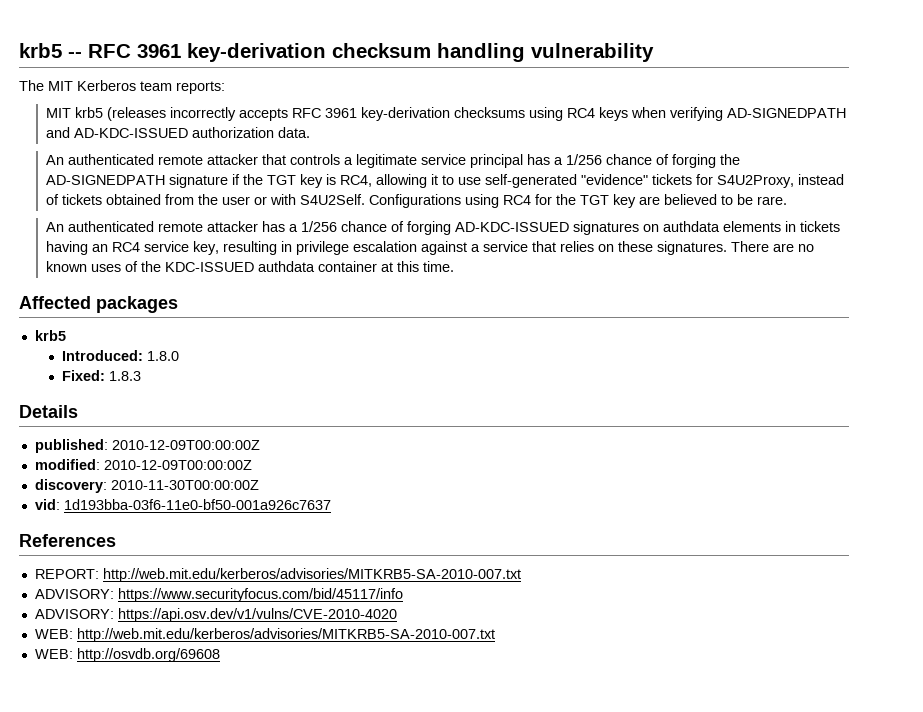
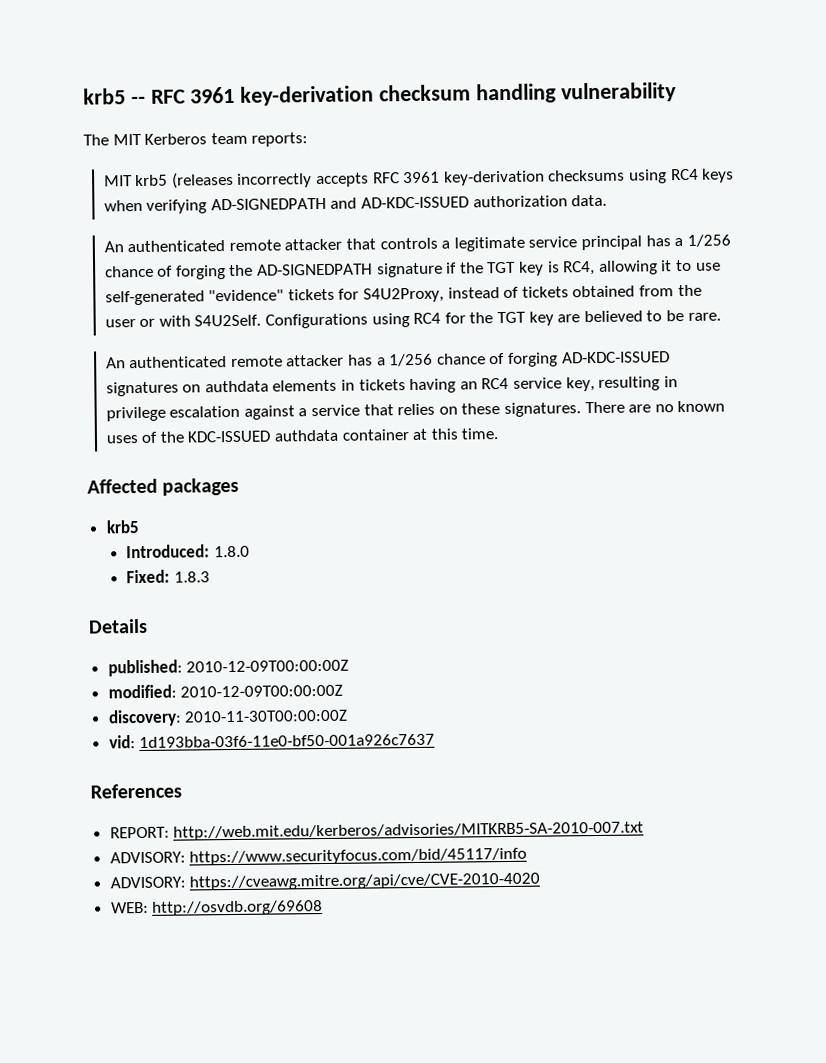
- ADVISORY: https://api.osv.dev/v1/vulns/CVE-2010-4020
- WEB: http://web.mit.edu/kerberos/advisories/MITKRB5-SA-2010-007.txt
+ ADVISORY: https://cveawg.mitre.org/api/cve/CVE-2010-4020

